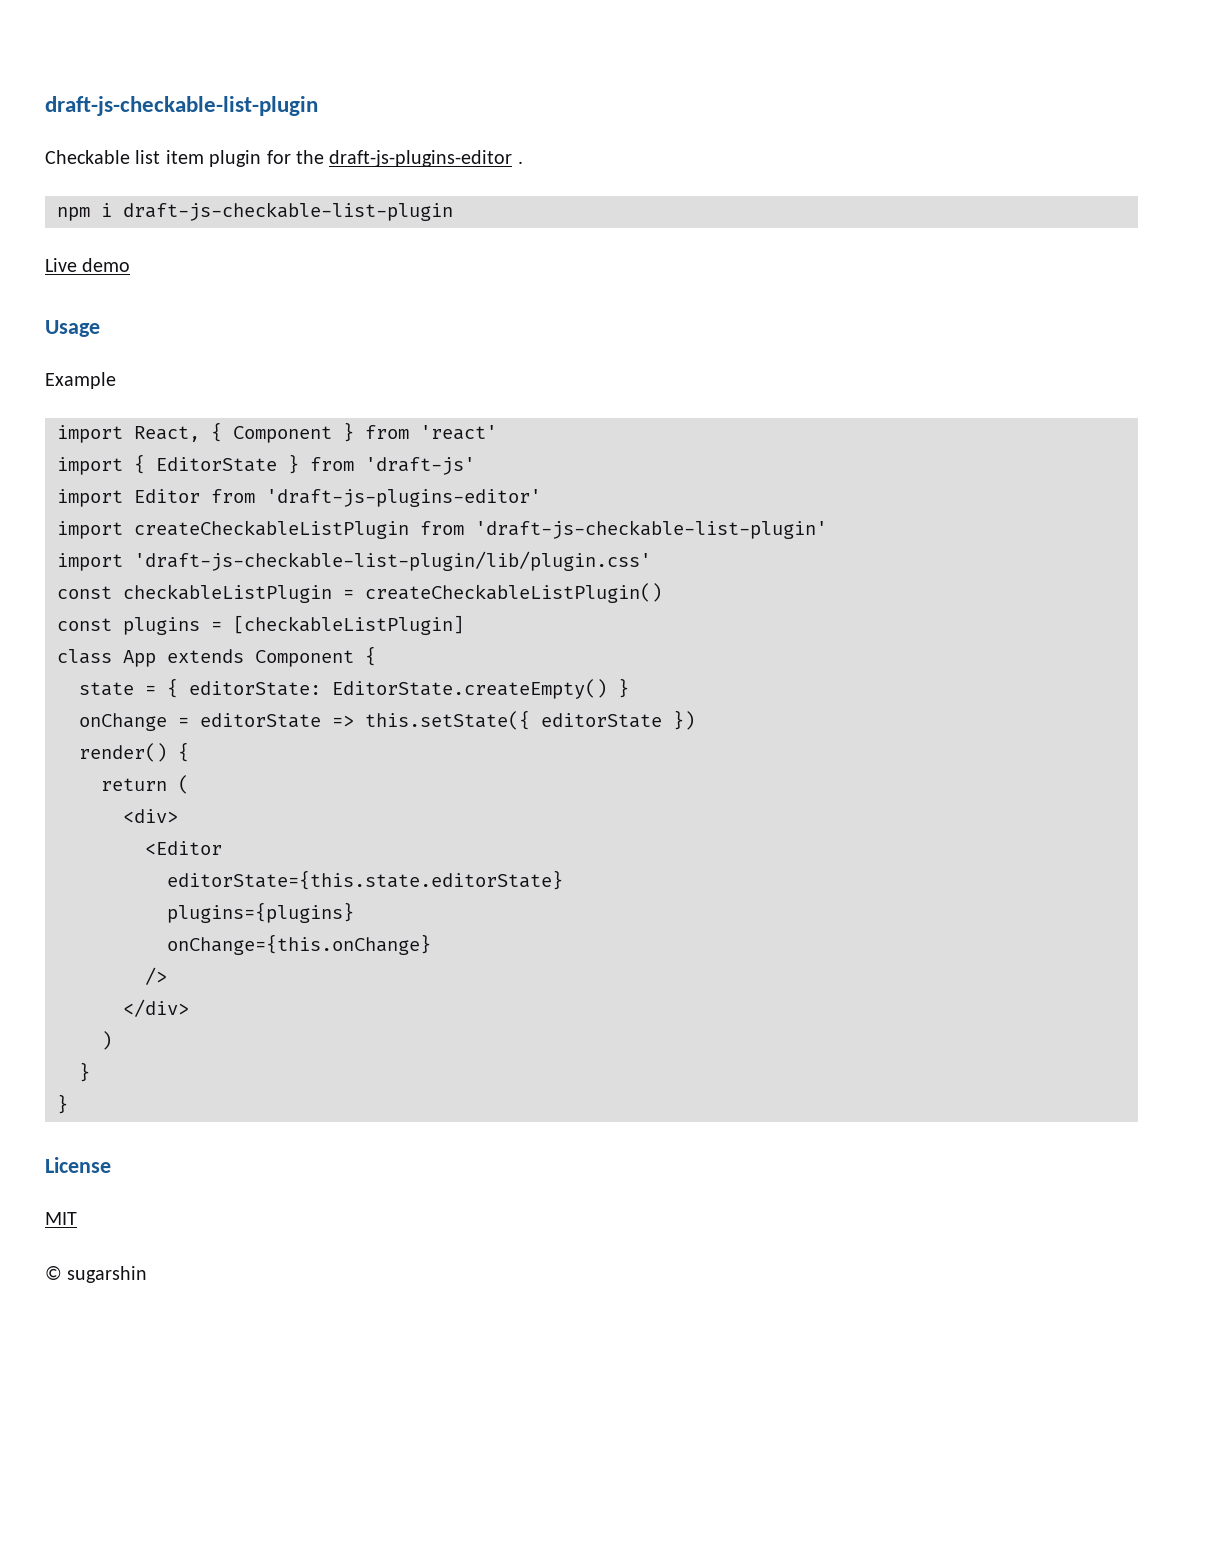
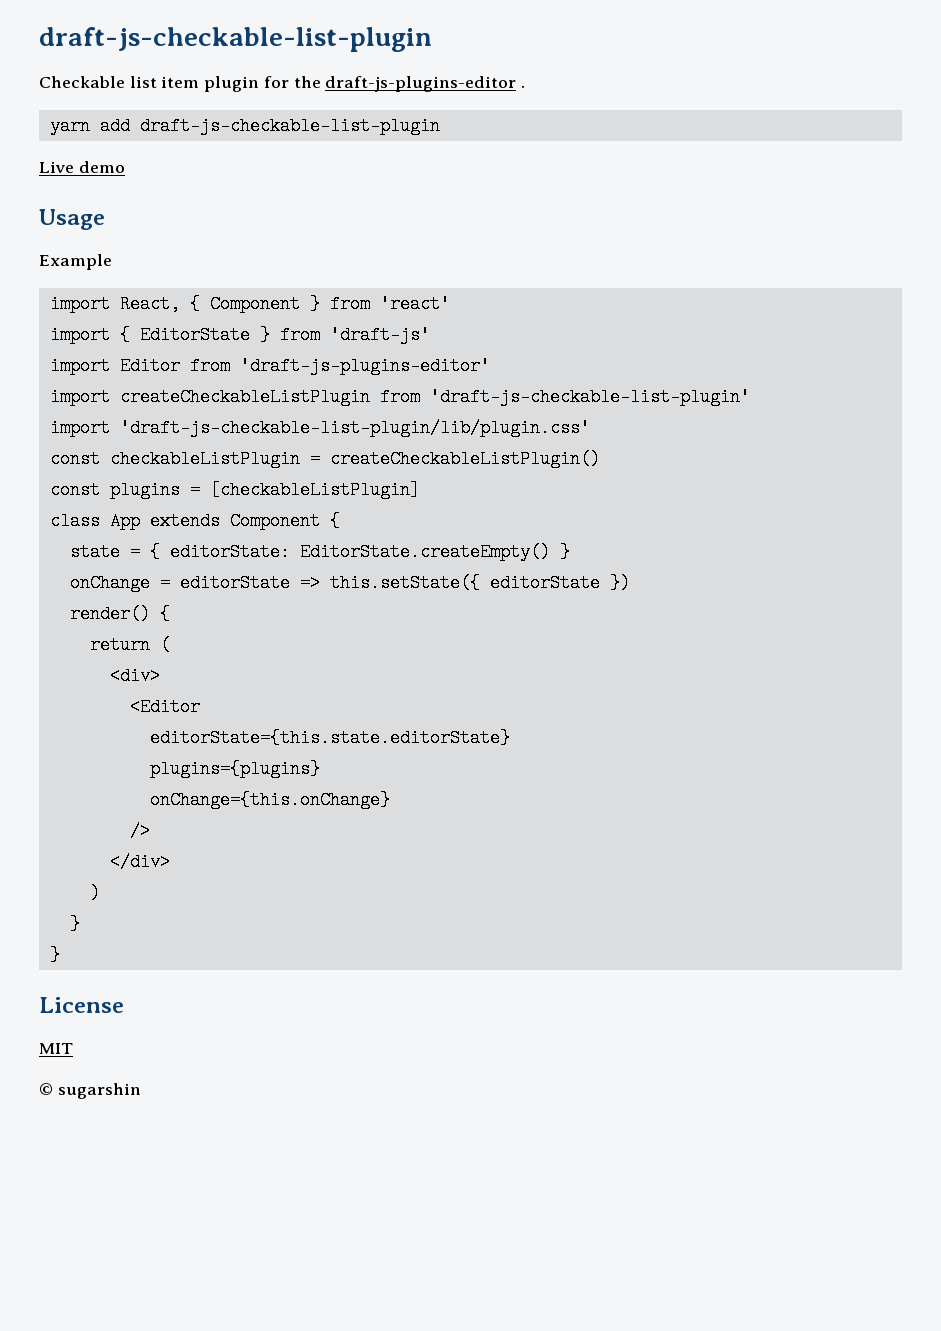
- npm i draft-js-checkable-list-plugin
+ yarn add draft-js-checkable-list-plugin

